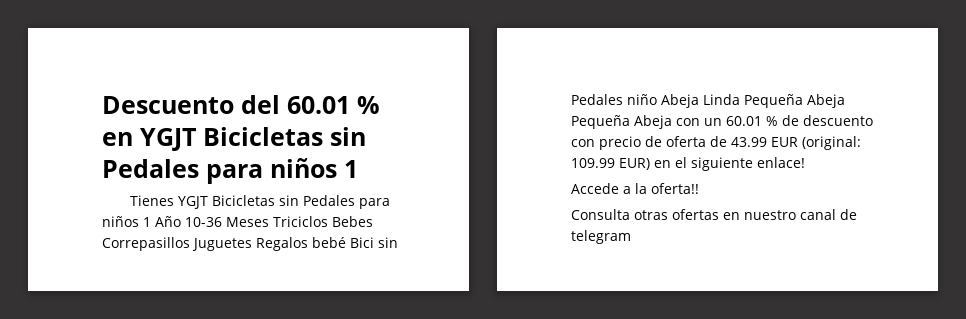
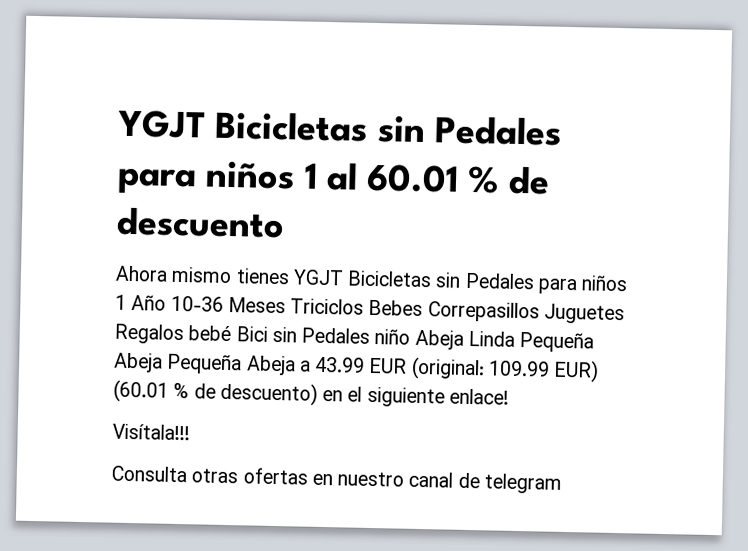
- Descuento del 60.01 % en YGJT Bicicletas sin Pedales para niños 1
- Tienes YGJT Bicicletas sin Pedales para niños 1 Año 10-36 Meses Triciclos Bebes Correpasillos Juguetes Regalos bebé Bici sin Pedales niño Abeja Linda Pequeña Abeja Pequeña Abeja con un 60.01 % de descuento con precio de oferta de 43.99 EUR (original: 109.99 EUR) en el siguiente enlace!
+ YGJT Bicicletas sin Pedales para niños 1 al 60.01 % de descuento
+ Ahora mismo tienes YGJT Bicicletas sin Pedales para niños 1 Año 10-36 Meses Triciclos Bebes Correpasillos Juguetes Regalos bebé Bici sin Pedales niño Abeja Linda Pequeña Abeja Pequeña Abeja a 43.99 EUR (original: 109.99 EUR) (60.01 % de descuento) en el siguiente enlace!
- Accede a la oferta!!
+ Visítala!!!

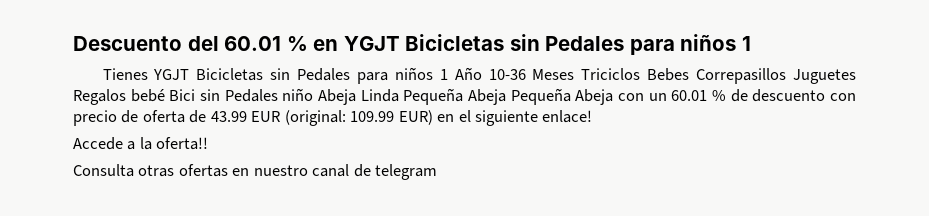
- YGJT Bicicletas sin Pedales para niños 1 al 60.01 % de descuento
- Ahora mismo tienes YGJT Bicicletas sin Pedales para niños 1 Año 10-36 Meses Triciclos Bebes Correpasillos Juguetes Regalos bebé Bici sin Pedales niño Abeja Linda Pequeña Abeja Pequeña Abeja a 43.99 EUR (original: 109.99 EUR) (60.01 % de descuento) en el siguiente enlace!
+ Descuento del 60.01 % en YGJT Bicicletas sin Pedales para niños 1
+ Tienes YGJT Bicicletas sin Pedales para niños 1 Año 10-36 Meses Triciclos Bebes Correpasillos Juguetes Regalos bebé Bici sin Pedales niño Abeja Linda Pequeña Abeja Pequeña Abeja con un 60.01 % de descuento con precio de oferta de 43.99 EUR (original: 109.99 EUR) en el siguiente enlace!
- Visítala!!!
+ Accede a la oferta!!

